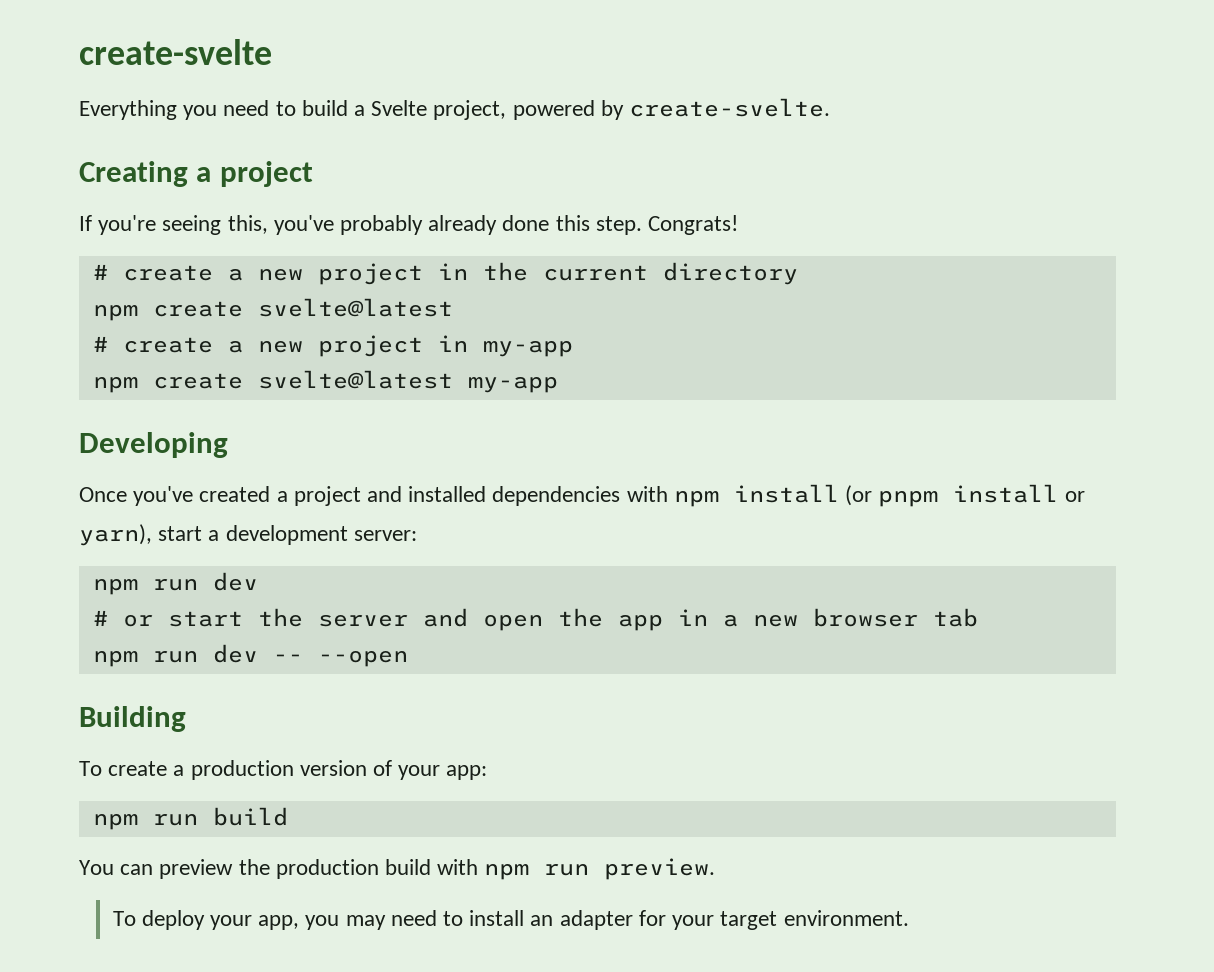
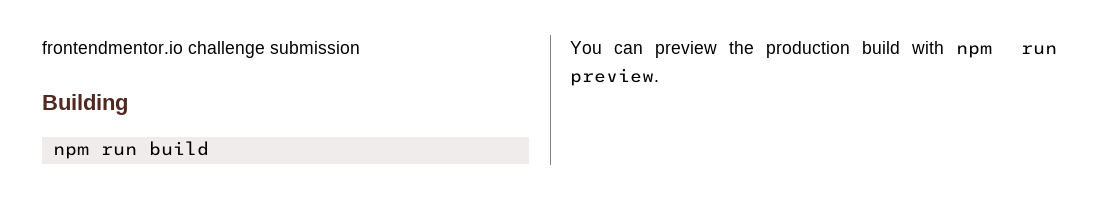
- create-svelte
- Everything you need to build a Svelte project, powered by create-svelte.
- Creating a project
- If you're seeing this, you've probably already done this step. Congrats!
- # create a new project in the current directory
- npm create svelte@latest
- # create a new project in my-app
- npm create svelte@latest my-app
- Developing
- Once you've created a project and installed dependencies with npm install (or pnpm install or yarn), start a development server:
- npm run dev
- # or start the server and open the app in a new browser tab
- npm run dev -- --open
+ frontendmentor.io challenge submission
  Building
- To create a production version of your app:
- To deploy your app, you may need to install an adapter for your target environment.

